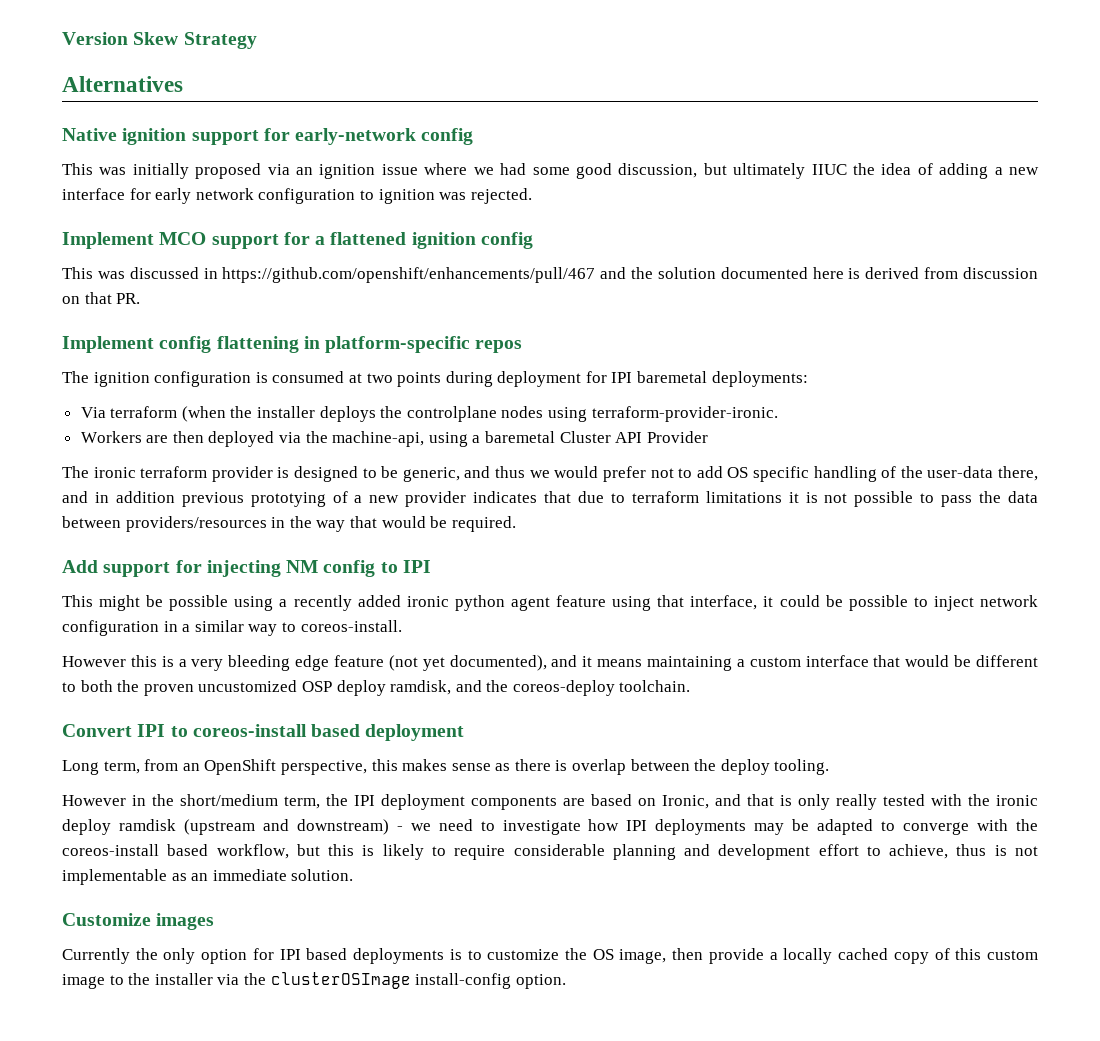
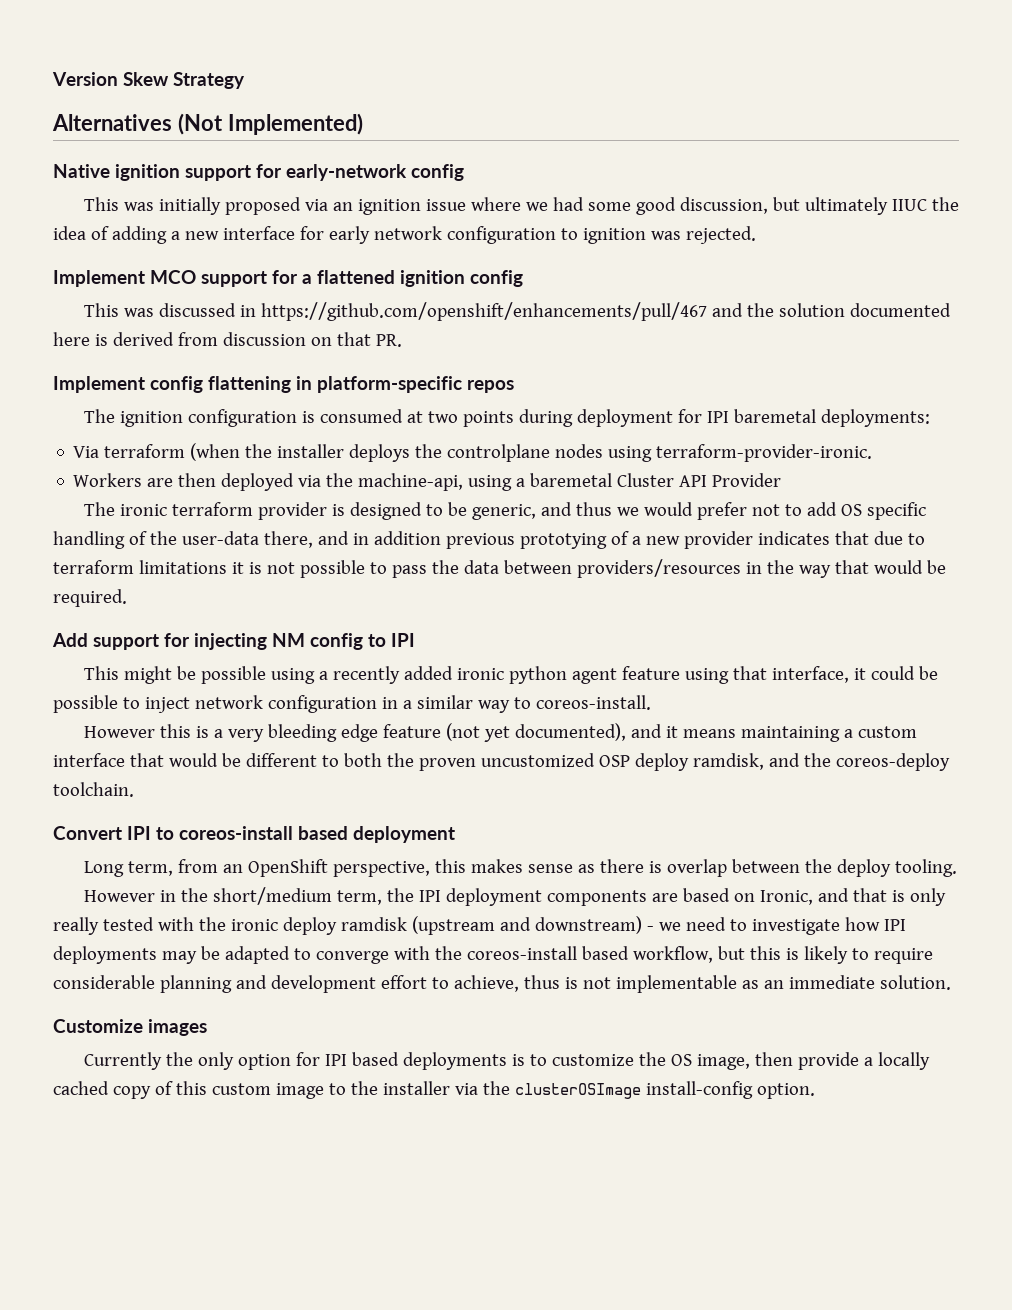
- Alternatives
+ Alternatives (Not Implemented)

